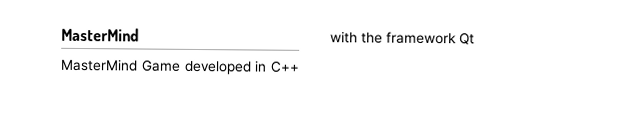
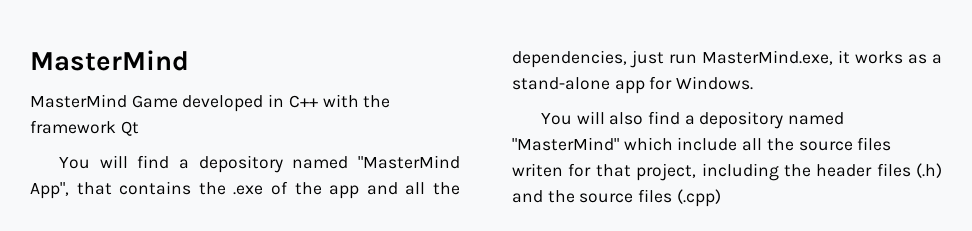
+ You will find a depository named "MasterMind App", that contains the .exe of the app and all the dependencies, just run MasterMind.exe, it works as a stand-alone app for Windows.
+ You will also find a depository named "MasterMind" which include all the source files writen for that project, including the header files (.h) and the source files (.cpp)

